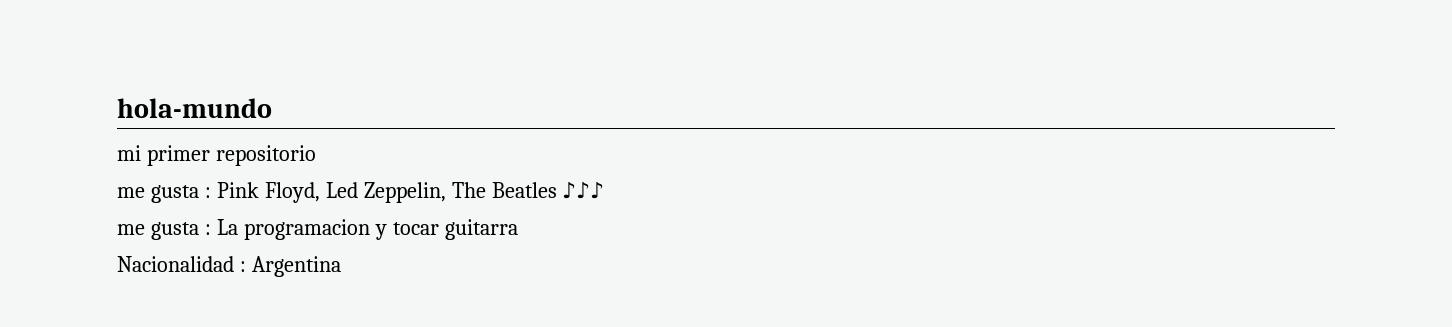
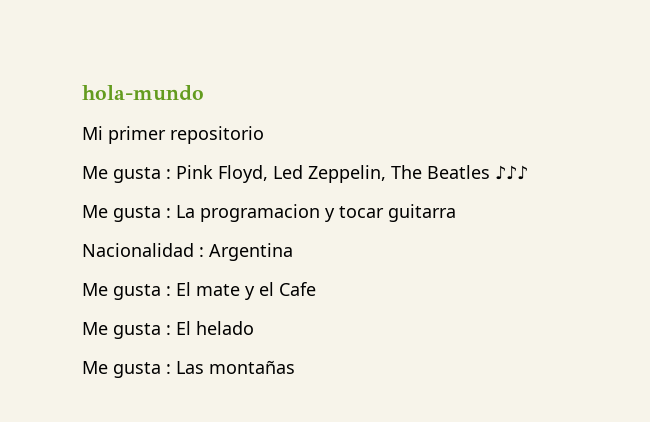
- mi primer repositorio
+ Mi primer repositorio
- me gusta : Pink Floyd, Led Zeppelin, The Beatles ♪♪♪
+ Me gusta : Pink Floyd, Led Zeppelin, The Beatles ♪♪♪
- me gusta : La programacion y tocar guitarra
+ Me gusta : La programacion y tocar guitarra
+ Me gusta : El mate y el Cafe
+ Me gusta : El helado
+ Me gusta : Las montañas

